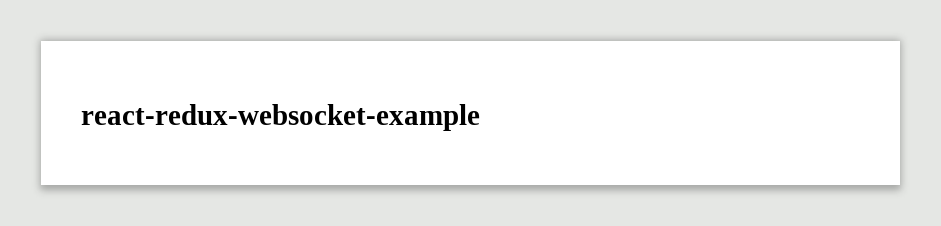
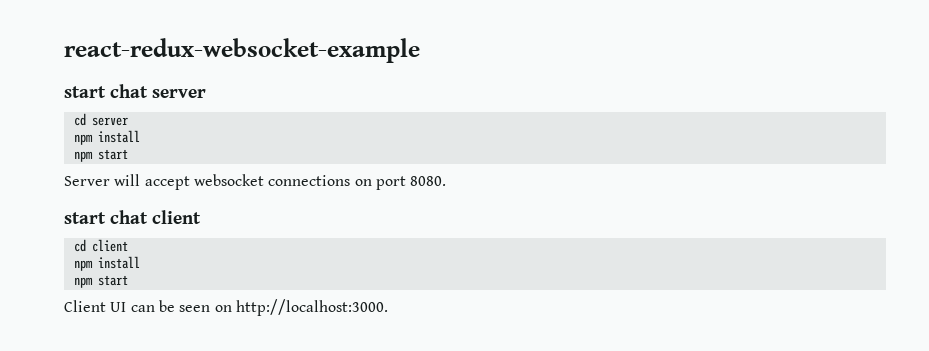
+ start chat server
+ cd server
+ npm install
+ npm start
+ Server will accept websocket connections on port 8080.
+ start chat client
+ cd client
+ npm install
+ npm start
+ Client UI can be seen on http://localhost:3000.

